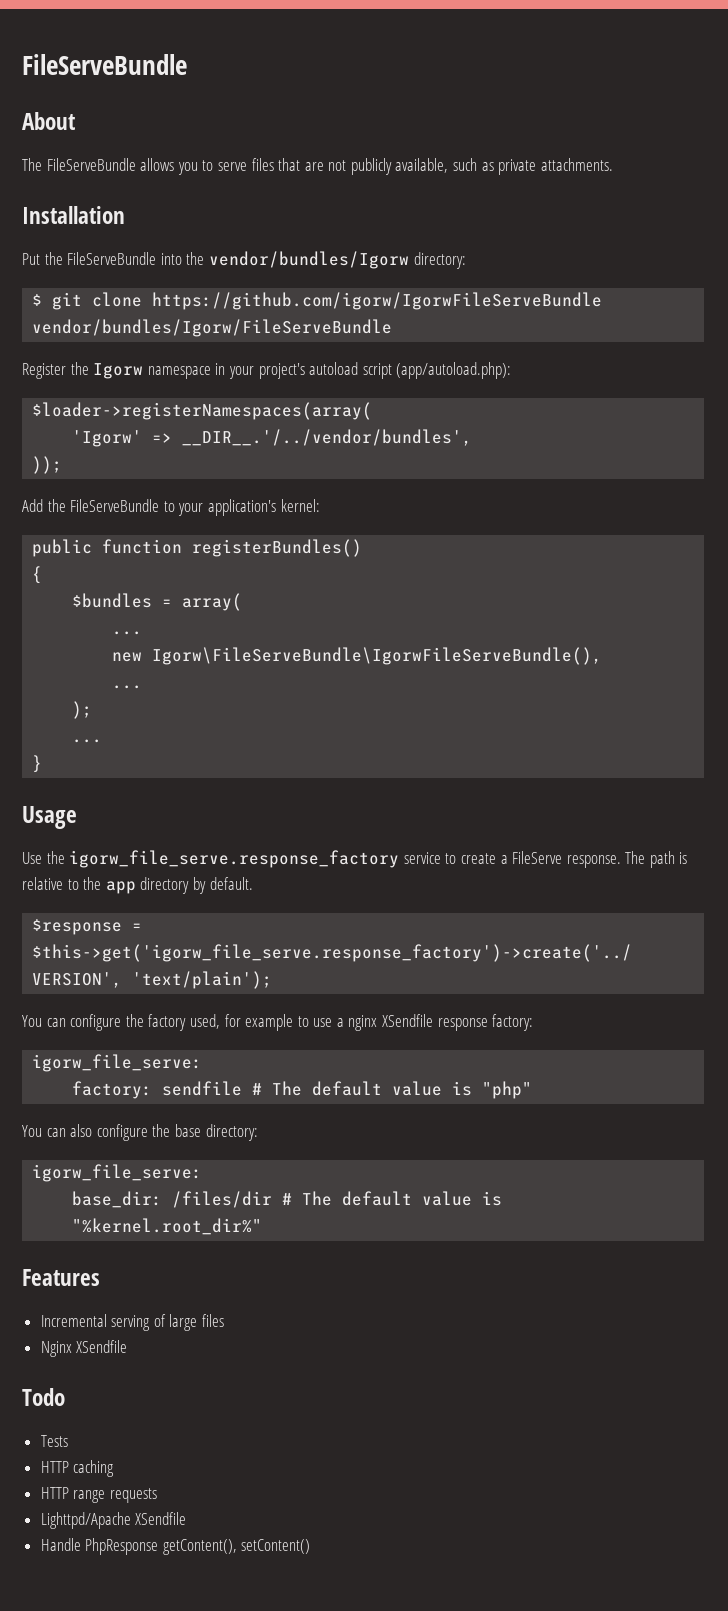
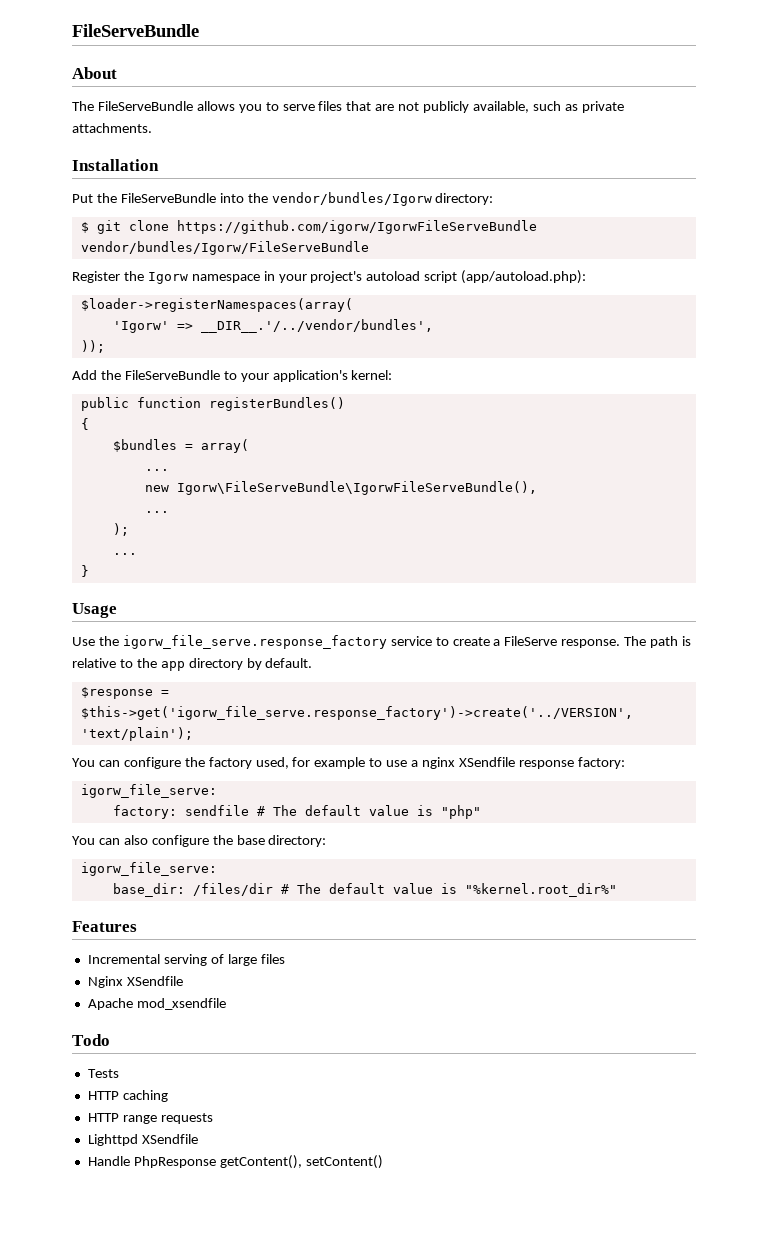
+ Apache mod_xsendfile
- Lighttpd/Apache XSendfile
+ Lighttpd XSendfile

